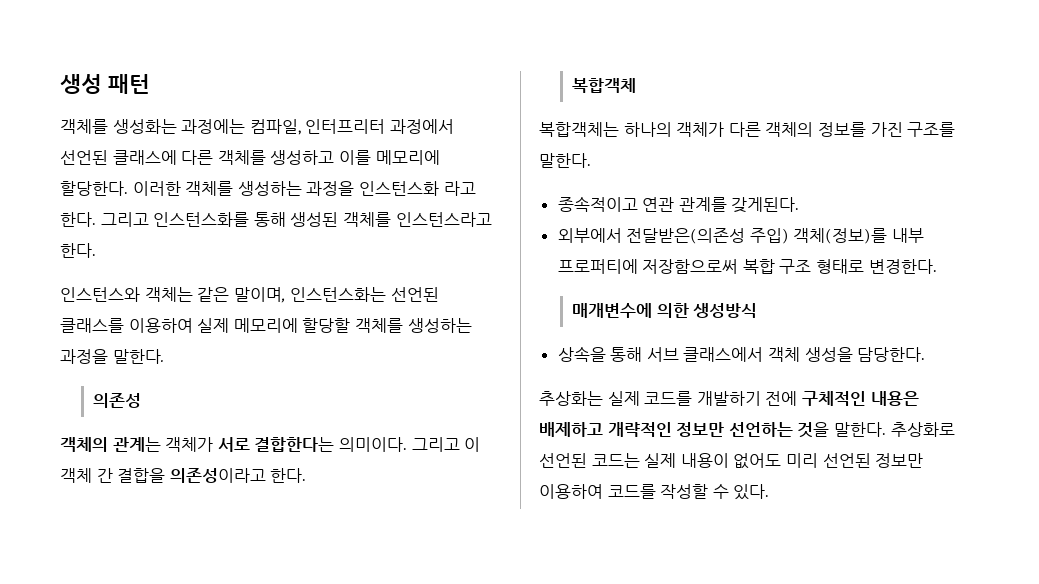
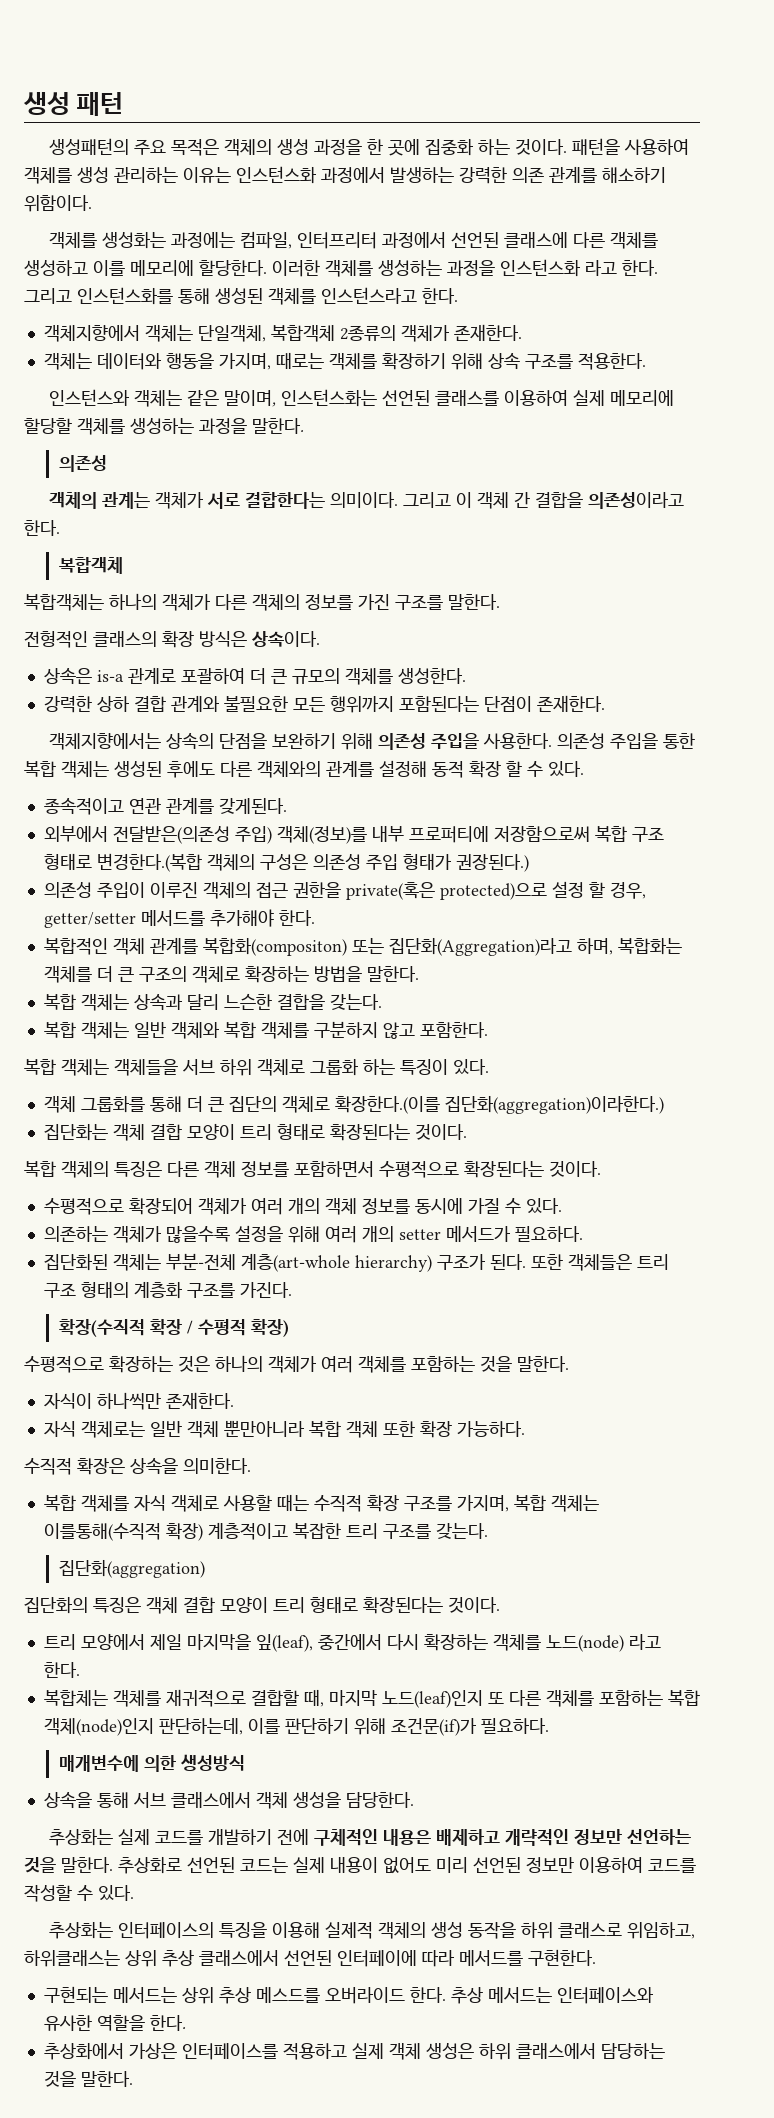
+ 생성패턴의 주요 목적은 객체의 생성 과정을 한 곳에 집중화 하는 것이다. 패턴을 사용하여 객체를 생성 관리하는 이유는 인스턴스화 과정에서 발생하는 강력한 의존 관계를 해소하기 위함이다.
+ 객체지향에서 객체는 단일객체, 복합객체 2종류의 객체가 존재한다.
+ 객체는 데이터와 행동을 가지며, 때로는 객체를 확장하기 위해 상속 구조를 적용한다.
+ 전형적인 클래스의 확장 방식은 상속이다.
+ 상속은 is-a 관계로 포괄하여 더 큰 규모의 객체를 생성한다.
+ 강력한 상하 결합 관계와 불필요한 모든 행위까지 포함된다는 단점이 존재한다.
+ 객체지향에서는 상속의 단점을 보완하기 위해 의존성 주입을 사용한다. 의존성 주입을 통한 복합 객체는 생성된 후에도 다른 객체와의 관계를 설정해 동적 확장 할 수 있다.
- 외부에서 전달받은(의존성 주입) 객체(정보)를 내부 프로퍼티에 저장함으로써 복합 구조 형태로 변경한다.
+ 외부에서 전달받은(의존성 주입) 객체(정보)를 내부 프로퍼티에 저장함으로써 복합 구조 형태로 변경한다.(복합 객체의 구성은 의존성 주입 형태가 권장된다.)
+ 의존성 주입이 이루진 객체의 접근 권한을 private(혹은 protected)으로 설정 할 경우, getter/setter 메서드를 추가해야 한다.
+ 복합적인 객체 관계를 복합화(compositon) 또는 집단화(Aggregation)라고 하며, 복합화는 객체를 더 큰 구조의 객체로 확장하는 방법을 말한다.
+ 복합 객체는 상속과 달리 느슨한 결합을 갖는다.
+ 복합 객체는 일반 객체와 복합 객체를 구분하지 않고 포함한다.
+ 복합 객체는 객체들을 서브 하위 객체로 그룹화 하는 특징이 있다.
+ 객체 그룹화를 통해 더 큰 집단의 객체로 확장한다.(이를 집단화(aggregation)이라한다.)
+ 집단화는 객체 결합 모양이 트리 형태로 확장된다는 것이다.
+ 복합 객체의 특징은 다른 객체 정보를 포함하면서 수평적으로 확장된다는 것이다.
+ 수평적으로 확장되어 객체가 여러 개의 객체 정보를 동시에 가질 수 있다.
+ 의존하는 객체가 많을수록 설정을 위해 여러 개의 setter 메서드가 필요하다.
+ 집단화된 객체는 부분-전체 계층(art-whole hierarchy) 구조가 된다. 또한 객체들은 트리 구조 형태의 계층화 구조를 가진다.
+ 확장(수직적 확장 / 수평적 확장)
+ 수평적으로 확장하는 것은 하나의 객체가 여러 객체를 포함하는 것을 말한다.
+ 자식이 하나씩만 존재한다.
+ 자식 객체로는 일반 객체 뿐만아니라 복합 객체 또한 확장 가능하다.
+ 수직적 확장은 상속을 의미한다.
+ 복합 객체를 자식 객체로 사용할 때는 수직적 확장 구조를 가지며, 복합 객체는 이를통해(수직적 확장) 계층적이고 복잡한 트리 구조를 갖는다.
+ 집단화(aggregation)
+ 집단화의 특징은 객체 결합 모양이 트리 형태로 확장된다는 것이다.
+ 트리 모양에서 제일 마지막을 잎(leaf), 중간에서 다시 확장하는 객체를 노드(node) 라고 한다.
+ 복합체는 객체를 재귀적으로 결합할 때, 마지막 노드(leaf)인지 또 다른 객체를 포함하는 복합 객체(node)인지 판단하는데, 이를 판단하기 위해 조건문(if)가 필요하다.
+ 추상화는 인터페이스의 특징을 이용해 실제적 객체의 생성 동작을 하위 클래스로 위임하고, 하위클래스는 상위 추상 클래스에서 선언된 인터페이에 따라 메서드를 구현한다.
+ 구현되는 메서드는 상위 추상 메스드를 오버라이드 한다. 추상 메서드는 인터페이스와 유사한 역할을 한다.
+ 추상화에서 가상은 인터페이스를 적용하고 실제 객체 생성은 하위 클래스에서 담당하는 것을 말한다.

